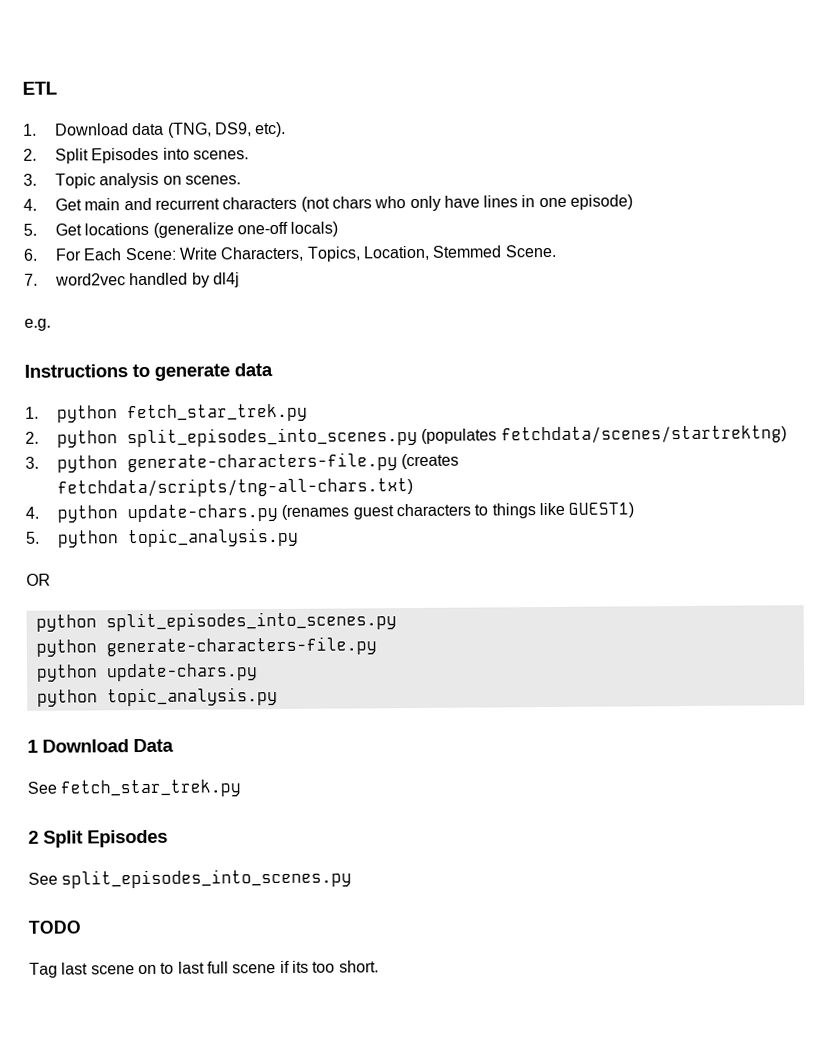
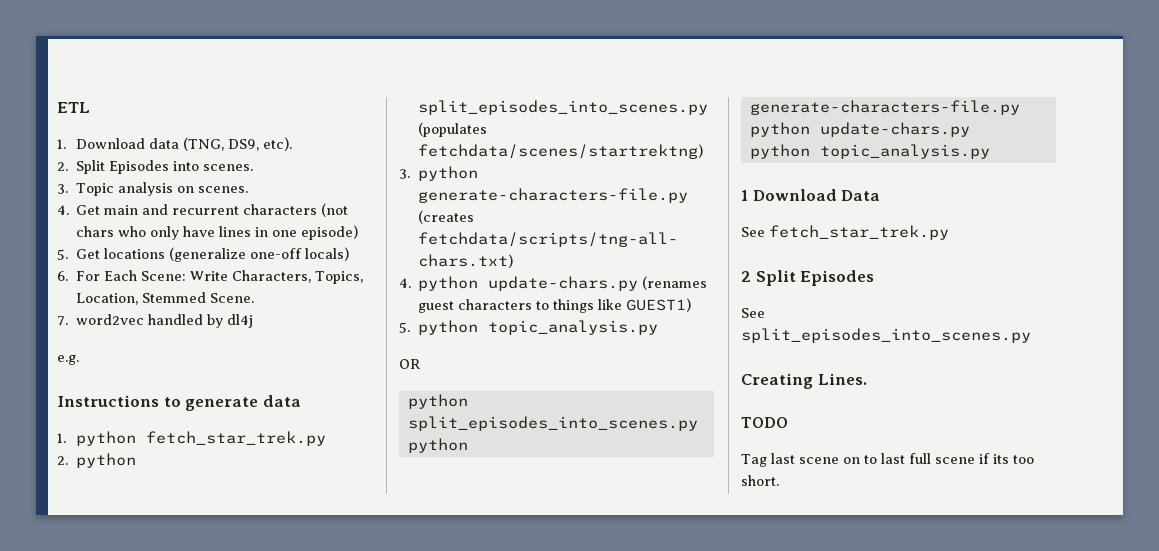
+ Creating Lines.

